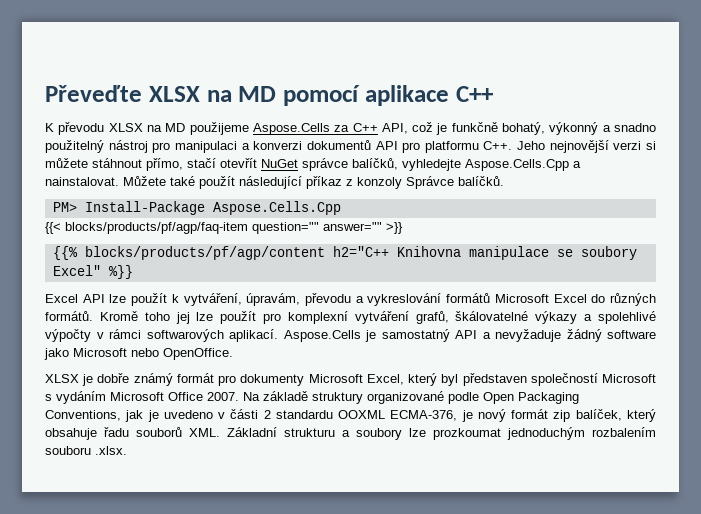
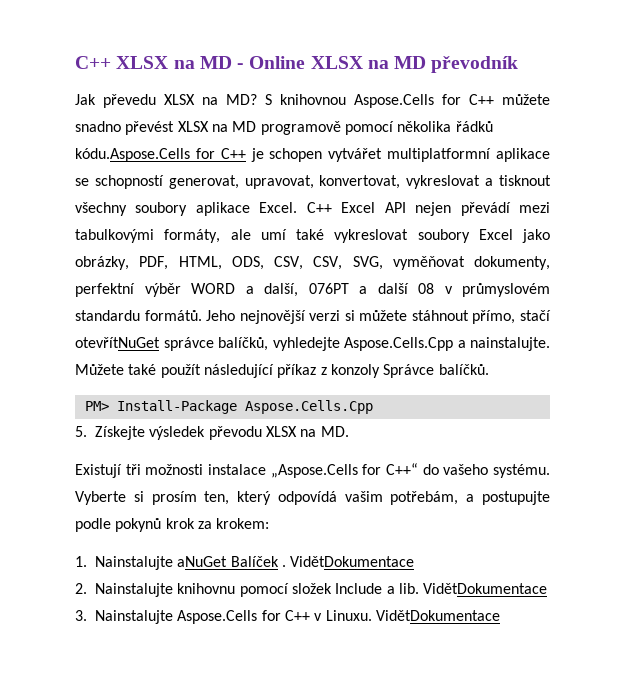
- Převeďte XLSX na MD pomocí aplikace C++
- K převodu XLSX na MD použijeme Aspose.Cells za C++ API, což je funkčně bohatý, výkonný a snadno použitelný nástroj pro manipulaci a konverzi dokumentů API pro platformu C++. Jeho nejnovější verzi si můžete stáhnout přímo, stačí otevřít NuGet správce balíčků, vyhledejte Aspose.Cells.Cpp a nainstalovat.
+ C++ XLSX na MD - Online XLSX na MD převodník
+ Jak převedu XLSX na MD? S knihovnou Aspose.Cells for C++ můžete snadno převést XLSX na MD programově pomocí několika řádků kódu.Aspose.Cells for C++ je schopen vytvářet multiplatformní aplikace se schopností generovat, upravovat, konvertovat, vykreslovat a tisknout všechny soubory aplikace Excel. C++ Excel API nejen převádí mezi tabulkovými formáty, ale umí také vykreslovat soubory Excel jako obrázky, PDF, HTML, ODS, CSV, CSV, SVG, vyměňovat dokumenty, perfektní výběr WORD a další, 076PT a další 08 v průmyslovém standardu formátů. Jeho nejnovější verzi si můžete stáhnout přímo, stačí otevřítNuGet správce balíčků, vyhledejte Aspose.Cells.Cpp a nainstalujte.
- {{< blocks/products/pf/agp/faq-item question="" answer="" >}}
- {{% blocks/products/pf/agp/content h2="C++ Knihovna manipulace se soubory Excel" %}}
- Excel API lze použít k vytváření, úpravám, převodu a vykreslování formátů Microsoft Excel do různých formátů. Kromě toho jej lze použít pro komplexní vytváření grafů, škálovatelné výkazy a spolehlivé výpočty v rámci softwarových aplikací. Aspose.Cells je samostatný API a nevyžaduje žádný software jako Microsoft nebo OpenOffice.
- XLSX je dobře známý formát pro dokumenty Microsoft Excel, který byl představen společností Microsoft s vydáním Microsoft Office 2007. Na základě struktury organizované podle Open Packaging Conventions, jak je uvedeno v části 2 standardu OOXML ECMA-376, je nový formát zip balíček, který obsahuje řadu souborů XML. Základní strukturu a soubory lze prozkoumat jednoduchým rozbalením souboru .xlsx.
+ 5. Získejte výsledek převodu XLSX na MD.
+ Existují tři možnosti instalace „Aspose.Cells for C++“ do vašeho systému. Vyberte si prosím ten, který odpovídá vašim potřebám, a postupujte podle pokynů krok za krokem:
+ 1. Nainstalujte aNuGet Balíček . VidětDokumentace
+ 2. Nainstalujte knihovnu pomocí složek Include a lib. VidětDokumentace
+ 3. Nainstalujte Aspose.Cells for C++ v Linuxu. VidětDokumentace

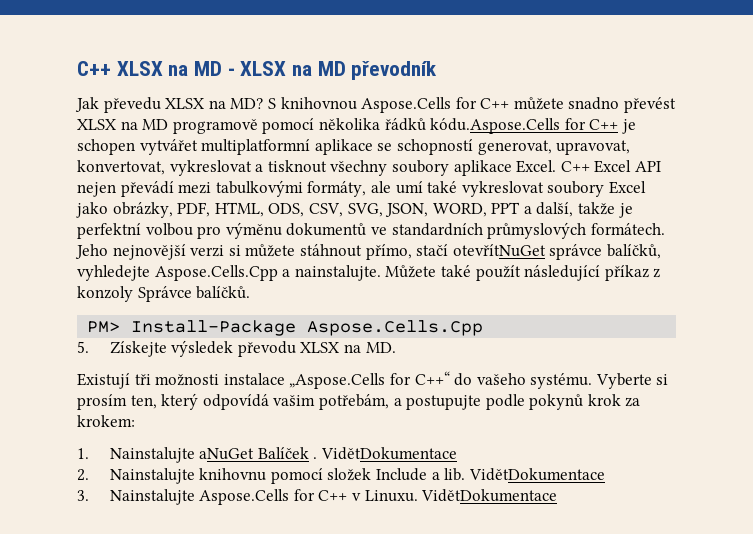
- C++ XLSX na MD - Online XLSX na MD převodník
+ C++ XLSX na MD - XLSX na MD převodník
- C++ Excel API nejen převádí mezi tabulkovými formáty, ale umí také vykreslovat soubory Excel jako obrázky, PDF, HTML, ODS, CSV, CSV, SVG, vyměňovat dokumenty, perfektní výběr WORD a další, 076PT a další 08 v průmyslovém standardu formátů.
+ C++ Excel API nejen převádí mezi tabulkovými formáty, ale umí také vykreslovat soubory Excel jako obrázky, PDF, HTML, ODS, CSV, SVG, JSON, WORD, PPT a další, takže je perfektní volbou pro výměnu dokumentů ve standardních průmyslových formátech.

